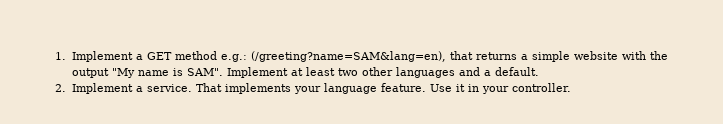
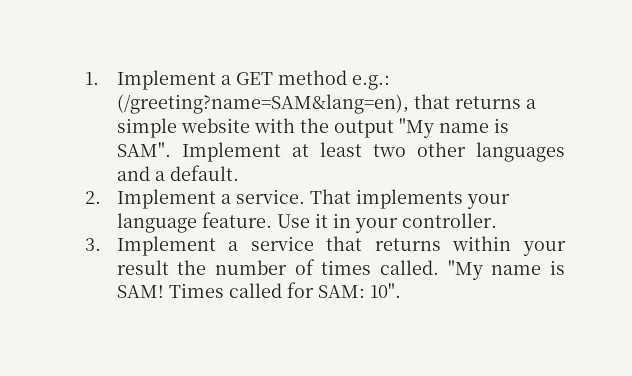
+ 3. Implement a service that returns within your result the number of times called. "My name is SAM! Times called for SAM: 10".

